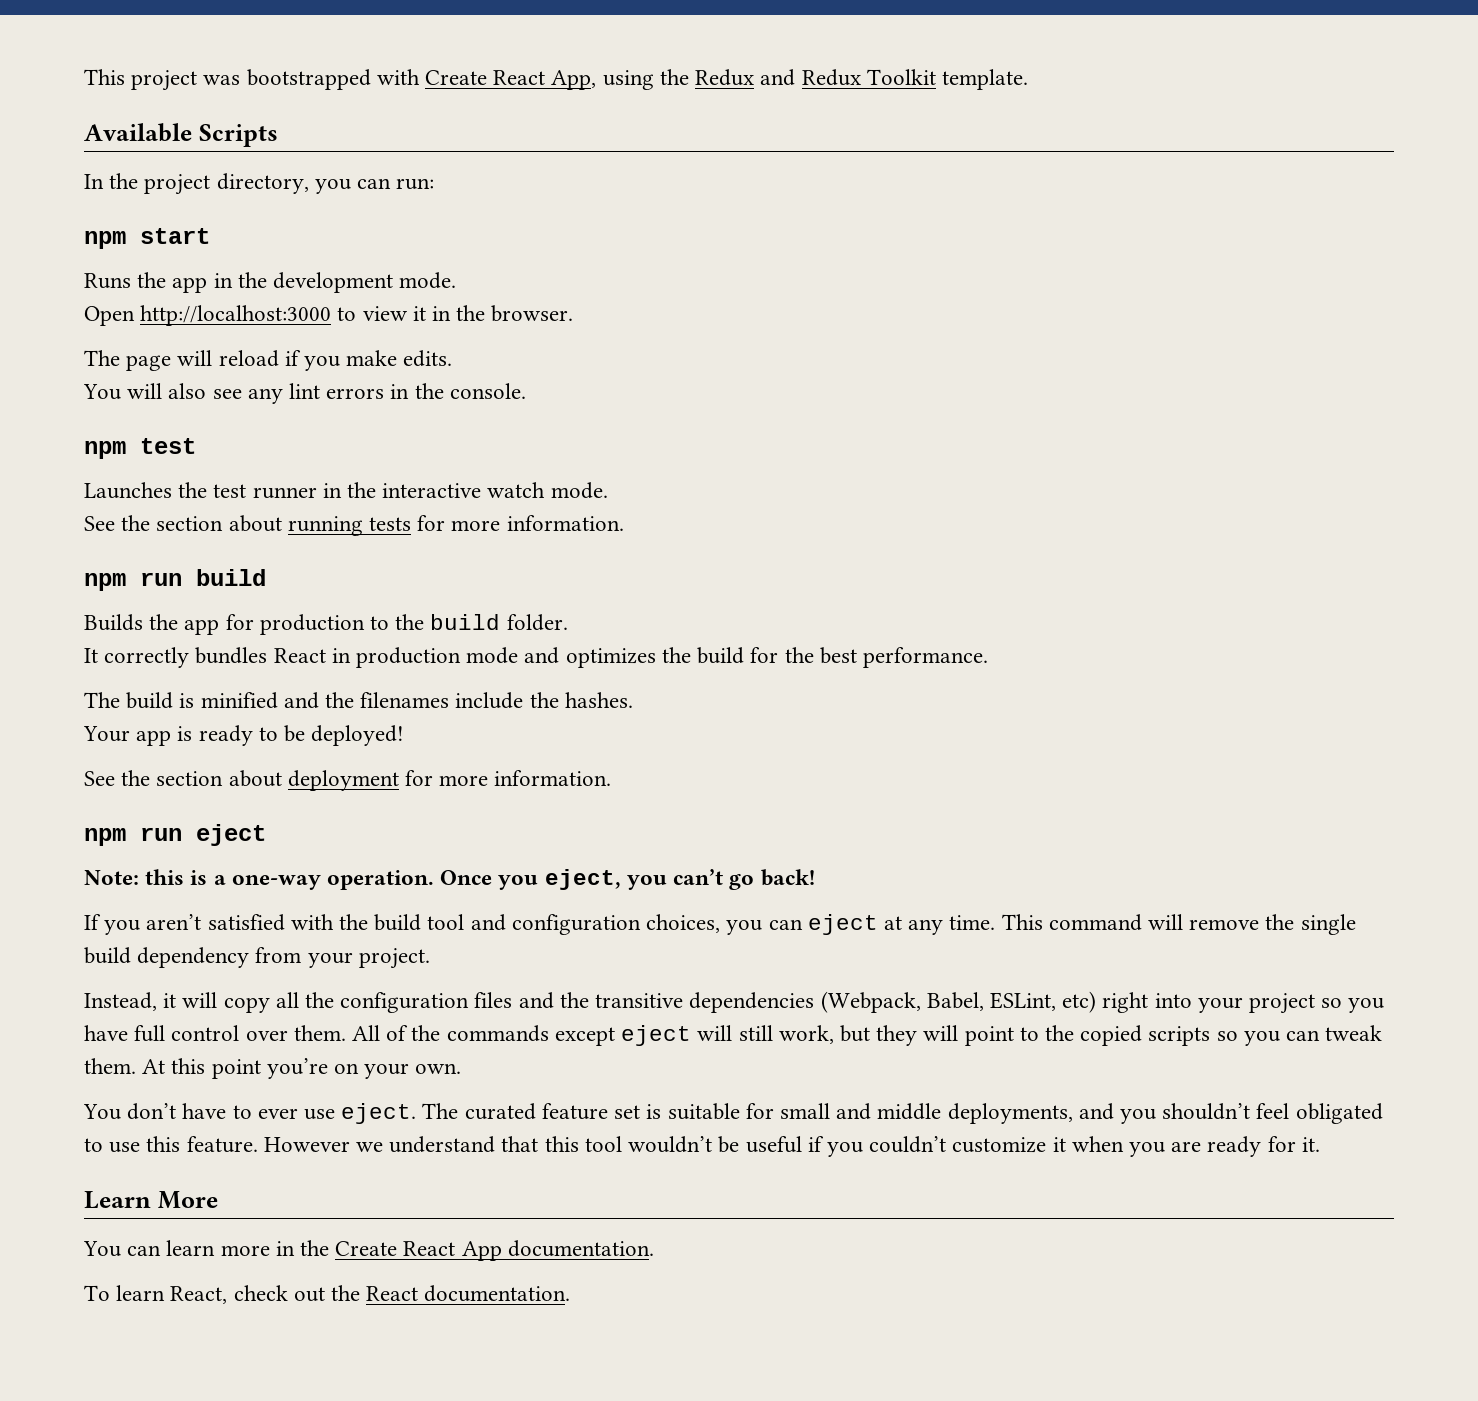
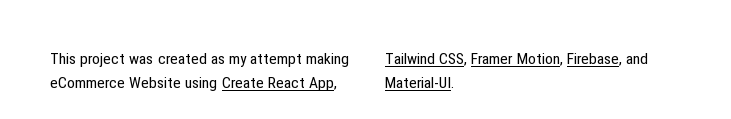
- This project was bootstrapped with Create React App, using the Redux and Redux Toolkit template.
- Available Scripts
- In the project directory, you can run:
- npm start
- Runs the app in the development mode.
- Open http://localhost:3000 to view it in the browser.
- The page will reload if you make edits.
- You will also see any lint errors in the console.
- npm test
- Launches the test runner in the interactive watch mode.
- See the section about running tests for more information.
- npm run build
- Builds the app for production to the build folder.
- It correctly bundles React in production mode and optimizes the build for the best performance.
- The build is minified and the filenames include the hashes.
- Your app is ready to be deployed!
- See the section about deployment for more information.
- npm run eject
- Note: this is a one-way operation. Once you eject, you can’t go back!
- If you aren’t satisfied with the build tool and configuration choices, you can eject at any time. This command will remove the single build dependency from your project.
- Instead, it will copy all the configuration files and the transitive dependencies (Webpack, Babel, ESLint, etc) right into your project so you have full control over them. All of the commands except eject will still work, but they will point to the copied scripts so you can tweak them. At this point you’re on your own.
- You don’t have to ever use eject. The curated feature set is suitable for small and middle deployments, and you shouldn’t feel obligated to use this feature. However we understand that this tool wouldn’t be useful if you couldn’t customize it when you are ready for it.
- Learn More
- You can learn more in the Create React App documentation.
- To learn React, check out the React documentation.
+ This project was created as my attempt making eCommerce Website using Create React App, Tailwind CSS, Framer Motion, Firebase, and Material-UI.

